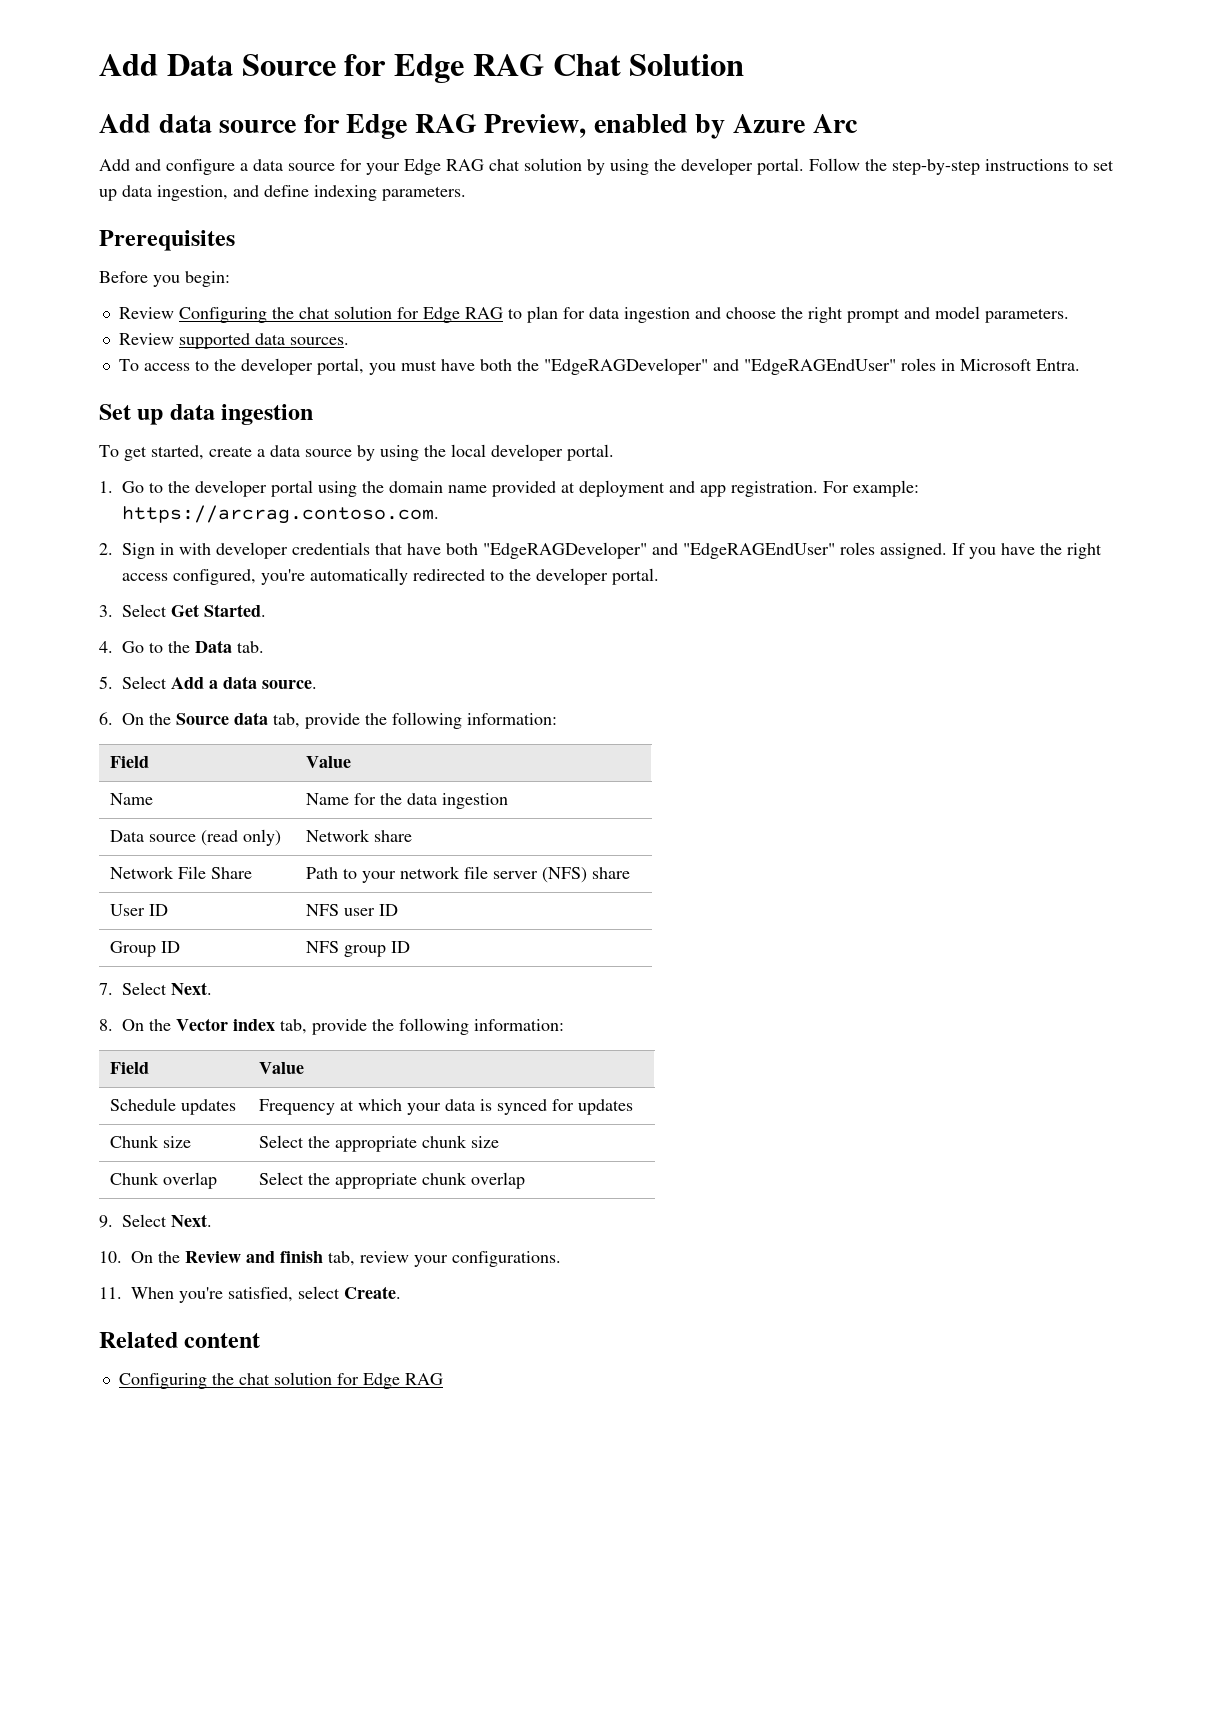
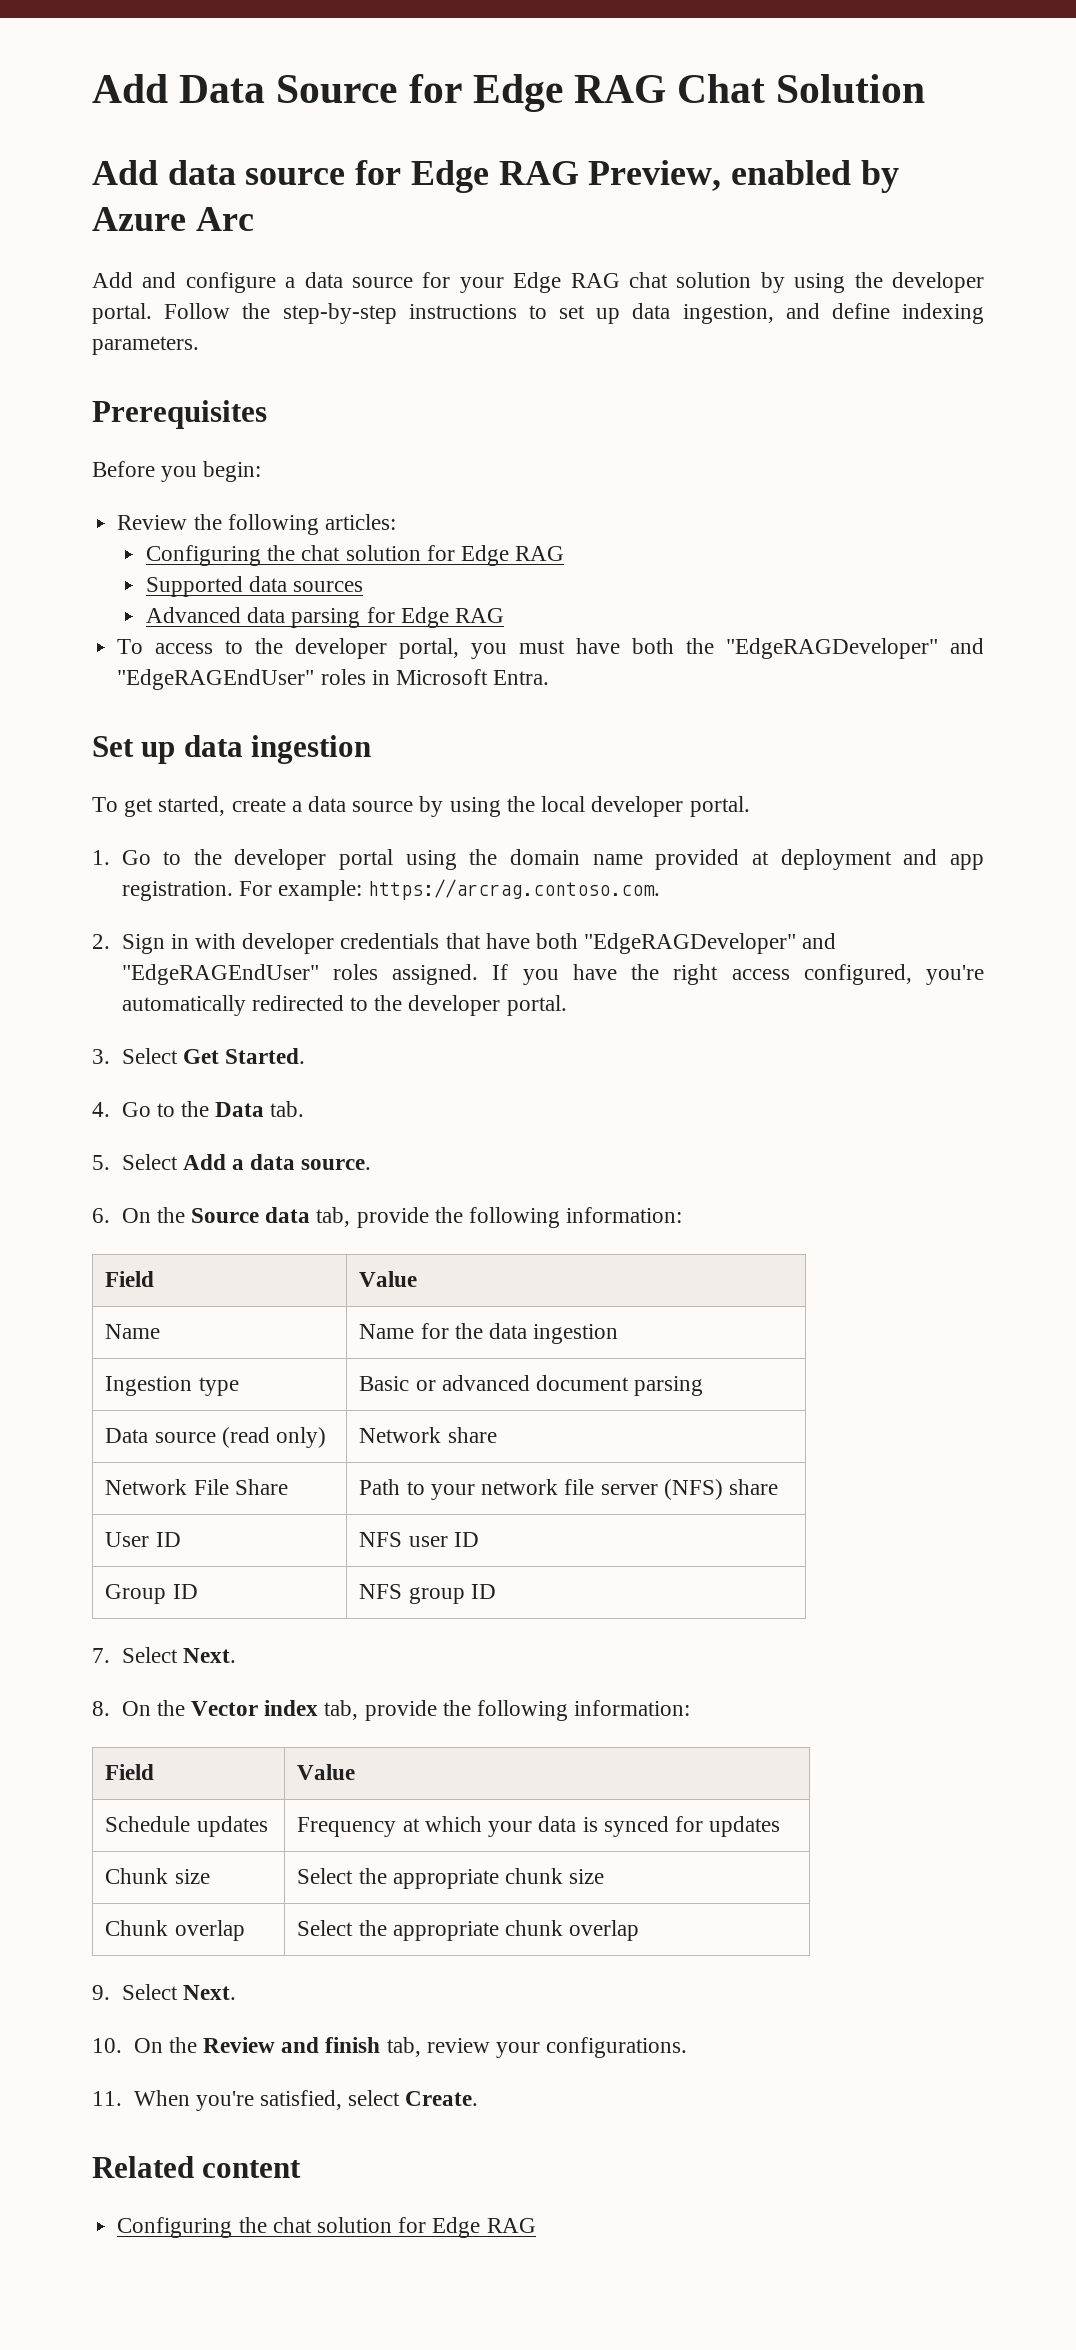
- Review Configuring the chat solution for Edge RAG to plan for data ingestion and choose the right prompt and model parameters.
- Review supported data sources.
+ Review the following articles:
+ Configuring the chat solution for Edge RAG
+ Supported data sources
+ Advanced data parsing for Edge RAG
+ Ingestion type | Basic or advanced document parsing

